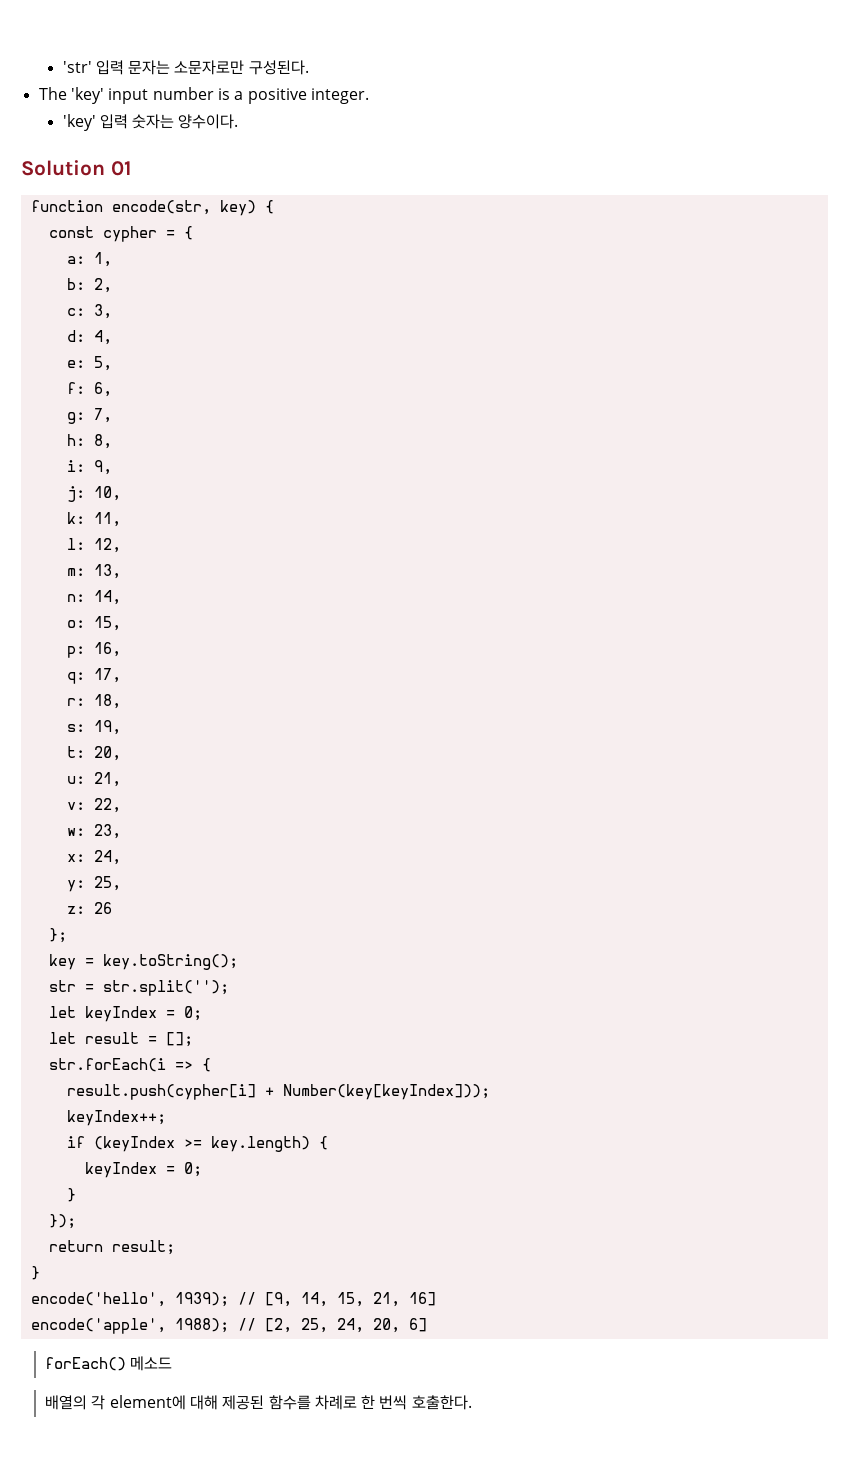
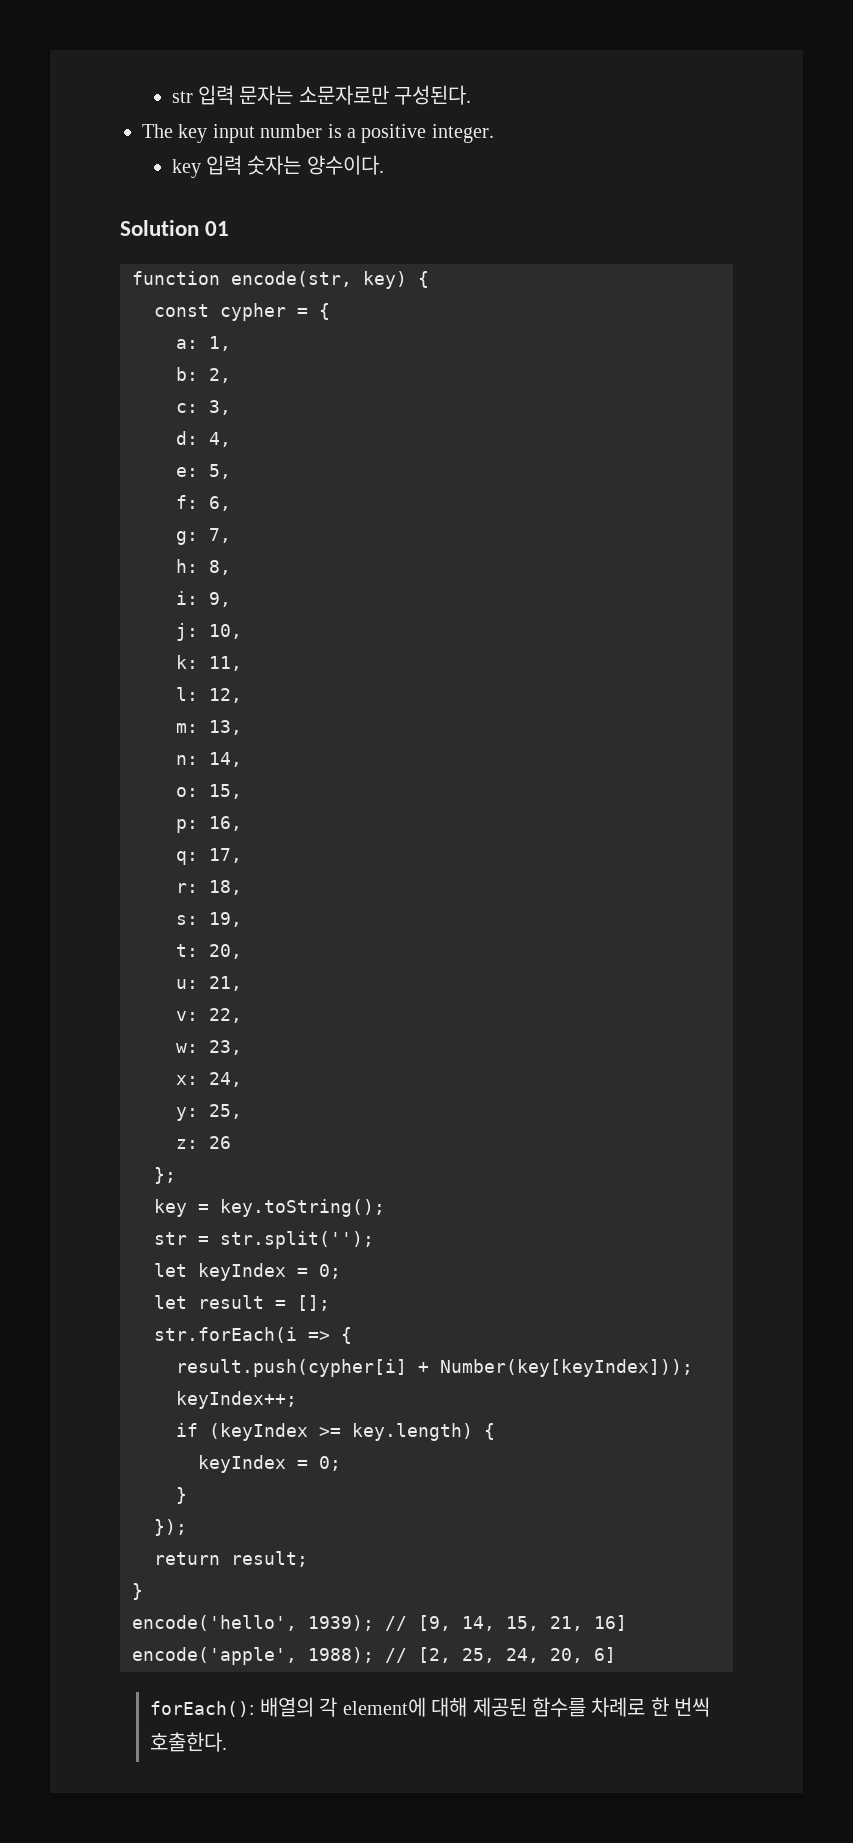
- 'str' 입력 문자는 소문자로만 구성된다.
+ str 입력 문자는 소문자로만 구성된다.
- The 'key' input number is a positive integer.
+ The key input number is a positive integer.
- 'key' 입력 숫자는 양수이다.
+ key 입력 숫자는 양수이다.
- forEach() 메소드
- 배열의 각 element에 대해 제공된 함수를 차례로 한 번씩 호출한다.
+ forEach(): 배열의 각 element에 대해 제공된 함수를 차례로 한 번씩 호출한다.

